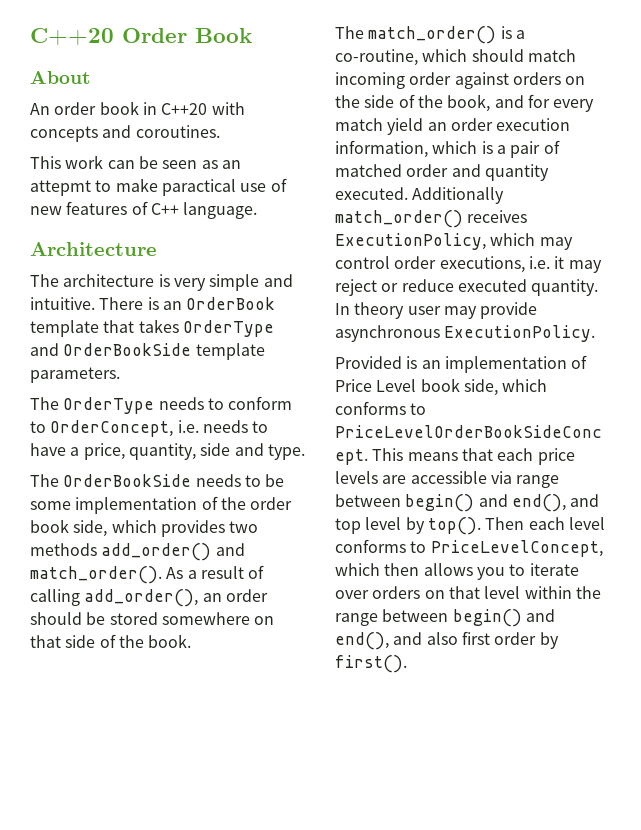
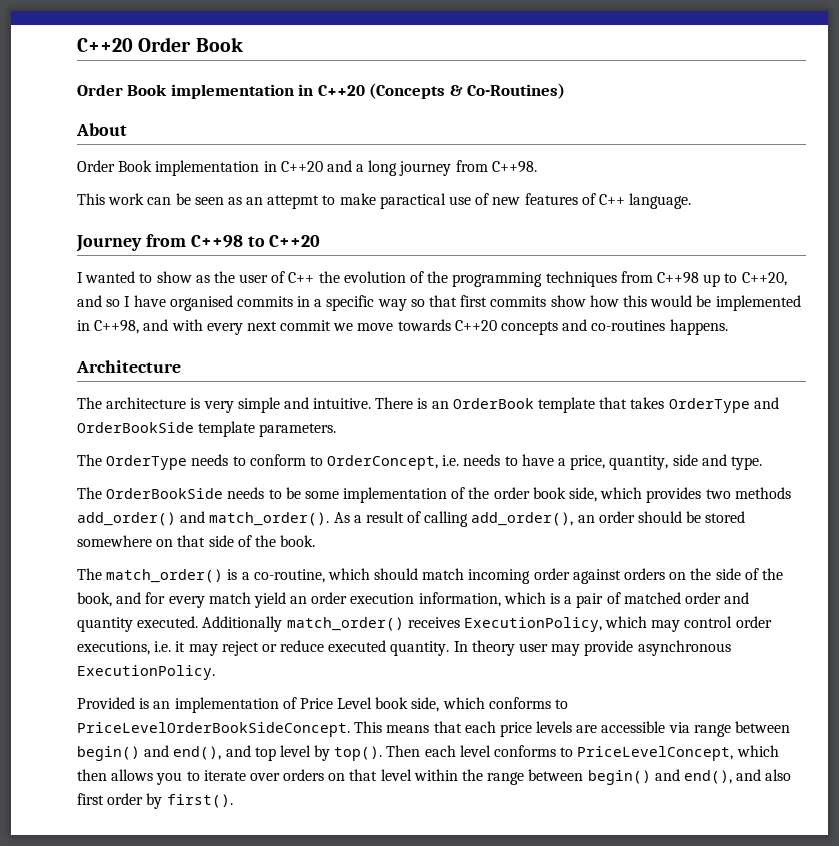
+ Order Book implementation in C++20 (Concepts & Co-Routines)
  About
- An order book in C++20 with concepts and coroutines.
+ Order Book implementation in C++20 and a long journey from C++98.
+ Journey from C++98 to C++20
+ I wanted to show as the user of C++ the evolution of the programming techniques from C++98 up to C++20, and so I have organised commits in a specific way so that first commits show how this would be implemented in C++98, and with every next commit we move towards C++20 concepts and co-routines happens.

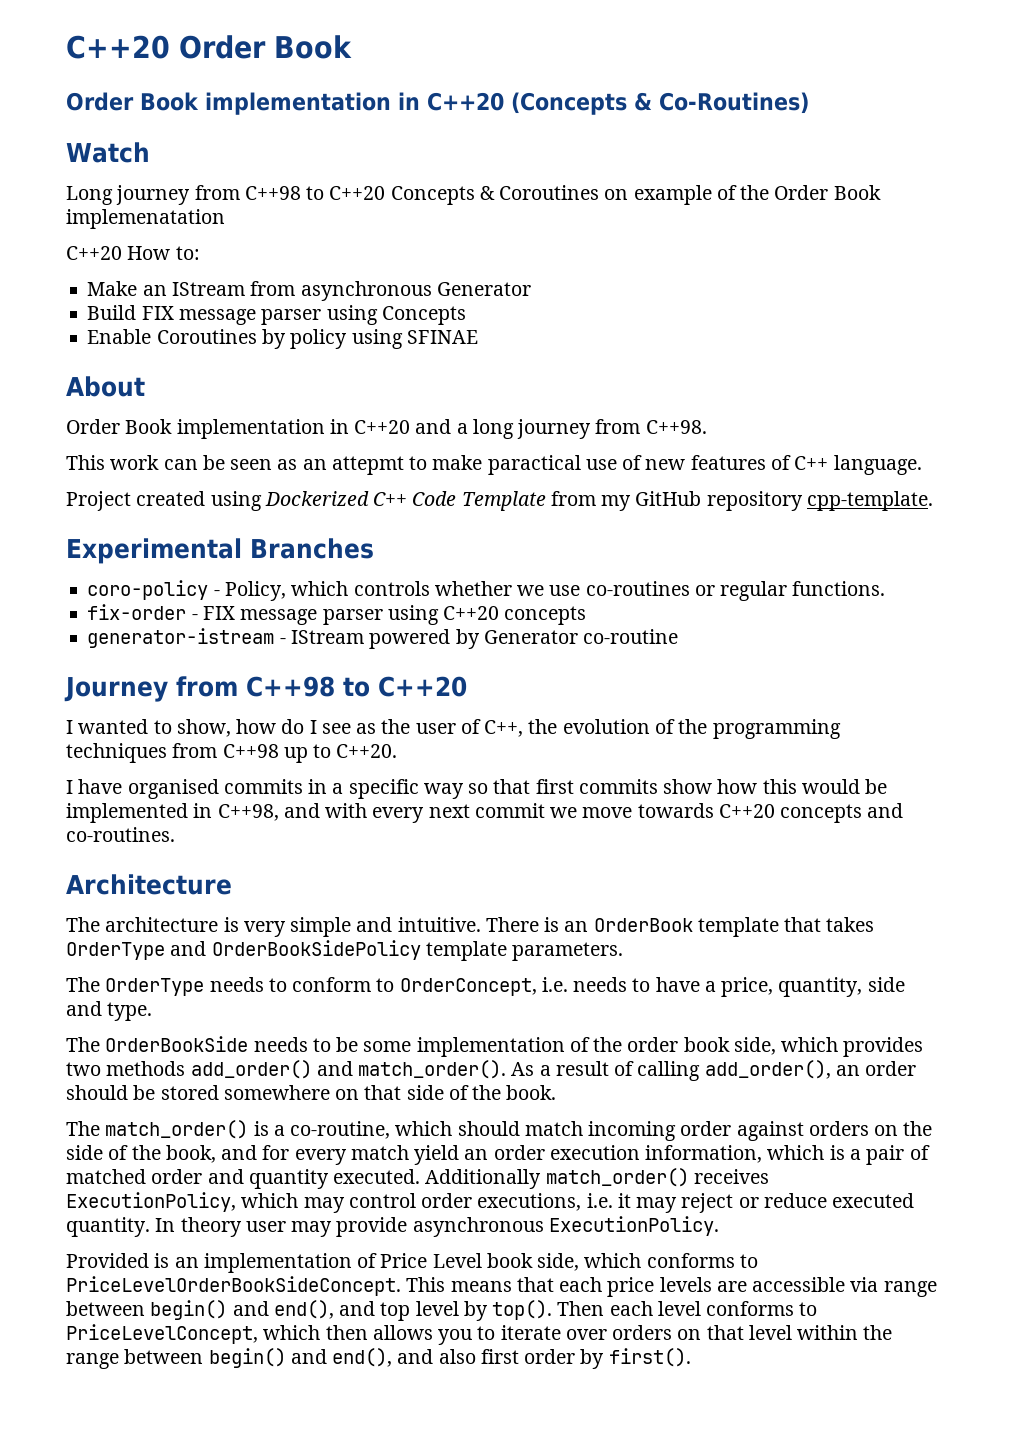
+ Watch
+ Long journey from C++98 to C++20 Concepts & Coroutines on example of the Order Book implemenatation
+ C++20 How to:
+ Make an IStream from asynchronous Generator
+ Build FIX message parser using Concepts
+ Enable Coroutines by policy using SFINAE
+ Project created using Dockerized C++ Code Template from my GitHub repository cpp-template.
+ Experimental Branches
+ coro-policy - Policy, which controls whether we use co-routines or regular functions.
+ fix-order - FIX message parser using C++20 concepts
+ generator-istream - IStream powered by Generator co-routine
- I wanted to show as the user of C++ the evolution of the programming techniques from C++98 up to C++20, and so I have organised commits in a specific way so that first commits show how this would be implemented in C++98, and with every next commit we move towards C++20 concepts and co-routines happens.
+ I wanted to show, how do I see as the user of C++, the evolution of the programming techniques from C++98 up to C++20.
+ I have organised commits in a specific way so that first commits show how this would be implemented in C++98, and with every next commit we move towards C++20 concepts and co-routines.
- There is an OrderBook template that takes OrderType and OrderBookSide template parameters.
+ There is an OrderBook template that takes OrderType and OrderBookSidePolicy template parameters.

